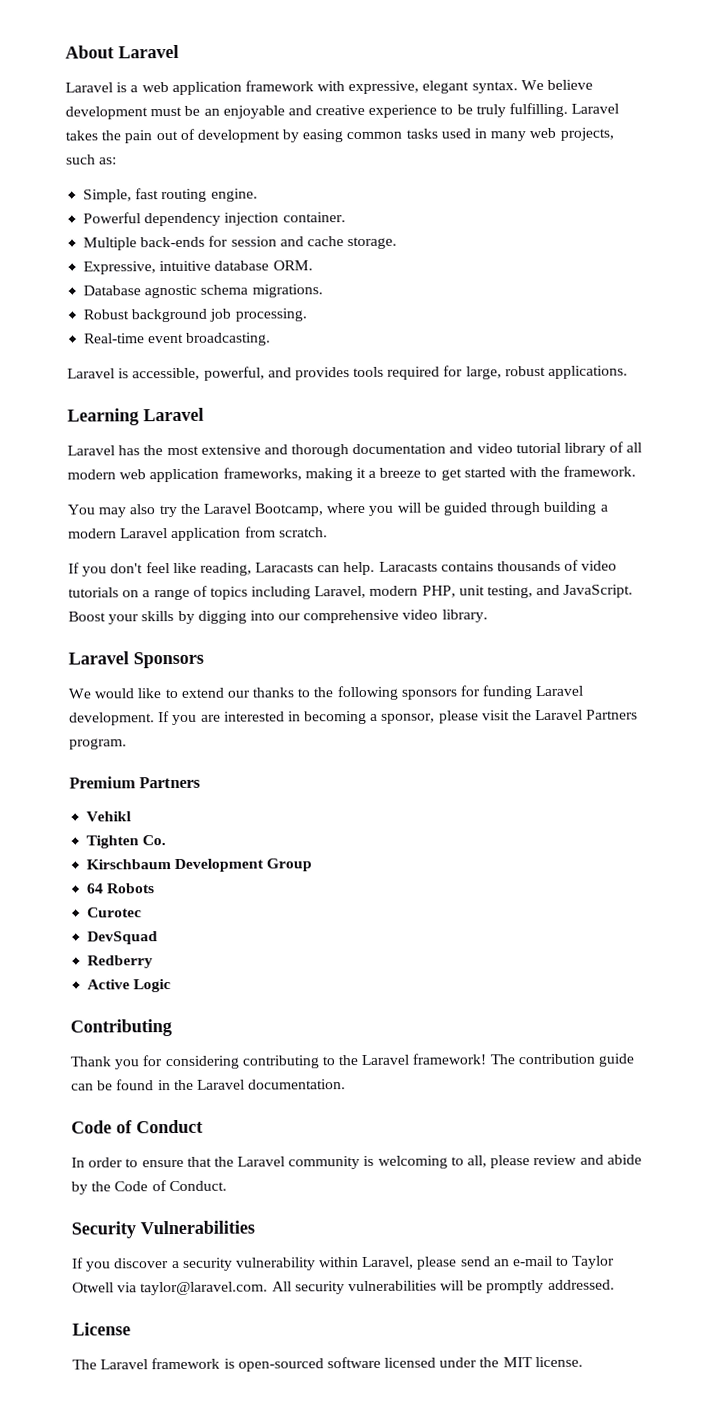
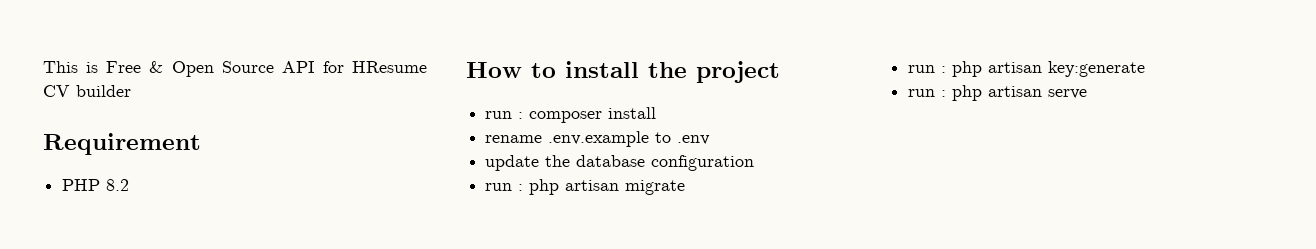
- About Laravel
- Laravel is a web application framework with expressive, elegant syntax. We believe development must be an enjoyable and creative experience to be truly fulfilling. Laravel takes the pain out of development by easing common tasks used in many web projects, such as:
- Simple, fast routing engine.
- Powerful dependency injection container.
- Multiple back-ends for session and cache storage.
- Expressive, intuitive database ORM.
- Database agnostic schema migrations.
- Robust background job processing.
- Real-time event broadcasting.
- Laravel is accessible, powerful, and provides tools required for large, robust applications.
- Learning Laravel
- Laravel has the most extensive and thorough documentation and video tutorial library of all modern web application frameworks, making it a breeze to get started with the framework.
- You may also try the Laravel Bootcamp, where you will be guided through building a modern Laravel application from scratch.
- If you don't feel like reading, Laracasts can help. Laracasts contains thousands of video tutorials on a range of topics including Laravel, modern PHP, unit testing, and JavaScript. Boost your skills by digging into our comprehensive video library.
- Laravel Sponsors
- We would like to extend our thanks to the following sponsors for funding Laravel development. If you are interested in becoming a sponsor, please visit the Laravel Partners program.
- Premium Partners
- Vehikl
- Tighten Co.
- Kirschbaum Development Group
- 64 Robots
- Curotec
- DevSquad
- Redberry
- Active Logic
- Contributing
- Thank you for considering contributing to the Laravel framework! The contribution guide can be found in the Laravel documentation.
- Code of Conduct
- In order to ensure that the Laravel community is welcoming to all, please review and abide by the Code of Conduct.
- Security Vulnerabilities
- If you discover a security vulnerability within Laravel, please send an e-mail to Taylor Otwell via taylor@laravel.com. All security vulnerabilities will be promptly addressed.
- License
- The Laravel framework is open-sourced software licensed under the MIT license.
+ This is Free & Open Source API for HResume CV builder
+ Requirement
+ PHP 8.2
+ How to install the project
+ run : composer install
+ rename .env.example to .env
+ update the database configuration
+ run : php artisan migrate
+ run : php artisan key:generate
+ run : php artisan serve

